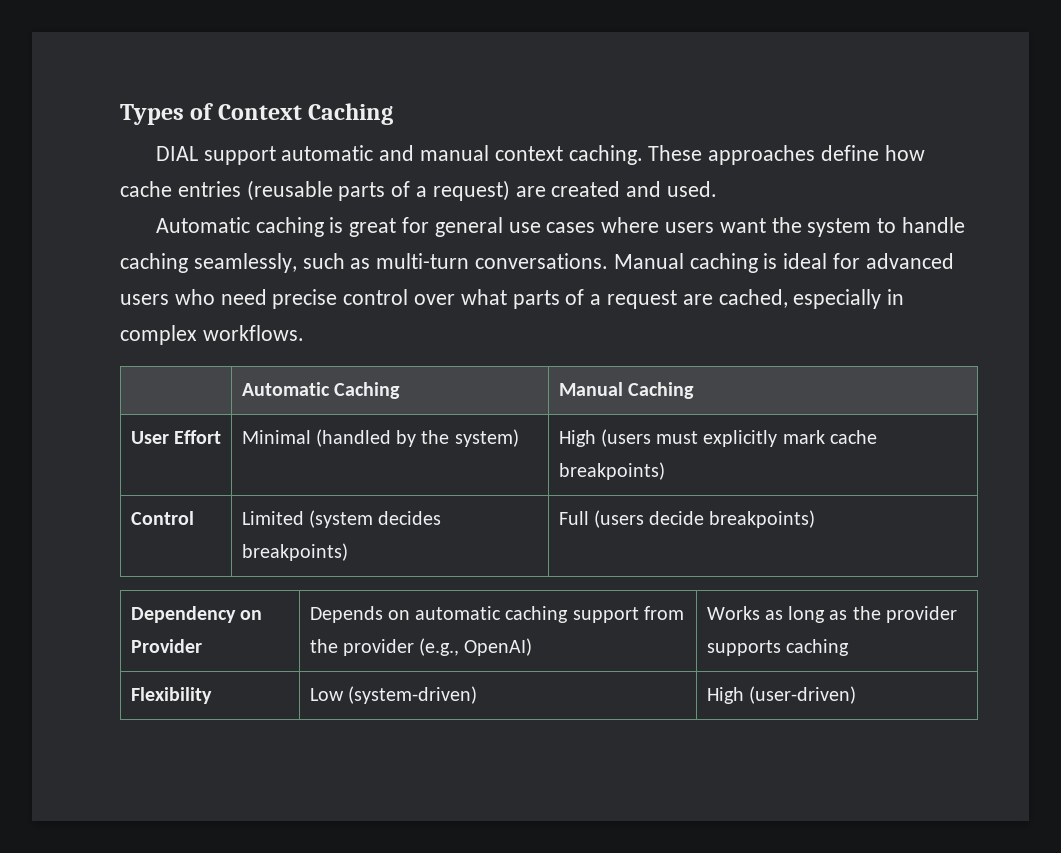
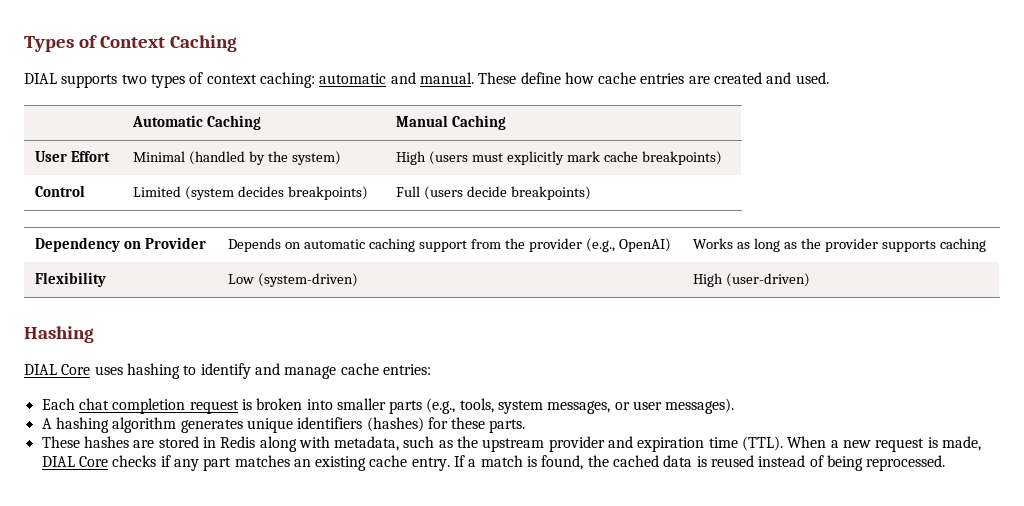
- DIAL support automatic and manual context caching. These approaches define how cache entries (reusable parts of a request) are created and used.
- Automatic caching is great for general use cases where users want the system to handle caching seamlessly, such as multi-turn conversations. Manual caching is ideal for advanced users who need precise control over what parts of a request are cached, especially in complex workflows.
+ DIAL supports two types of context caching: automatic and manual. These define how cache entries are created and used.
+ Hashing
+ DIAL Core uses hashing to identify and manage cache entries:
+ Each chat completion request is broken into smaller parts (e.g., tools, system messages, or user messages).
+ A hashing algorithm generates unique identifiers (hashes) for these parts.
+ These hashes are stored in Redis along with metadata, such as the upstream provider and expiration time (TTL). When a new request is made, DIAL Core checks if any part matches an existing cache entry. If a match is found, the cached data is reused instead of being reprocessed.

